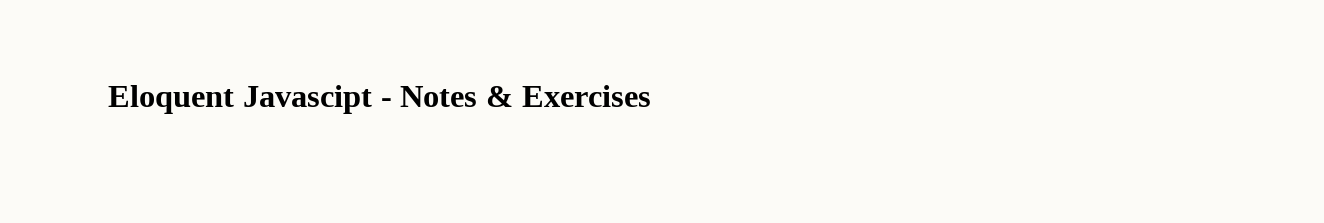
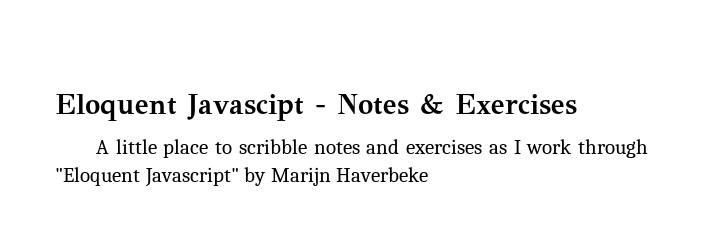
+ A little place to scribble notes and exercises as I work through "Eloquent Javascript" by Marijn Haverbeke

